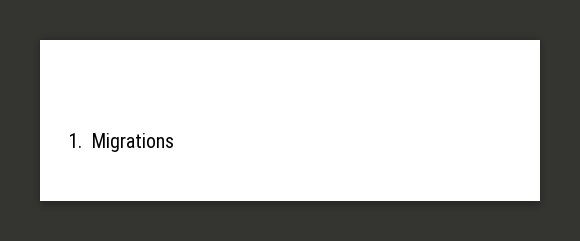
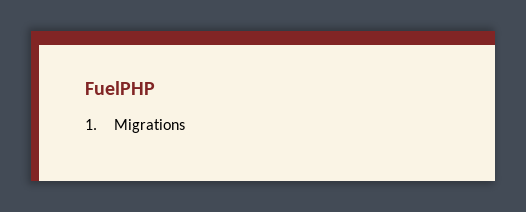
+ FuelPHP

